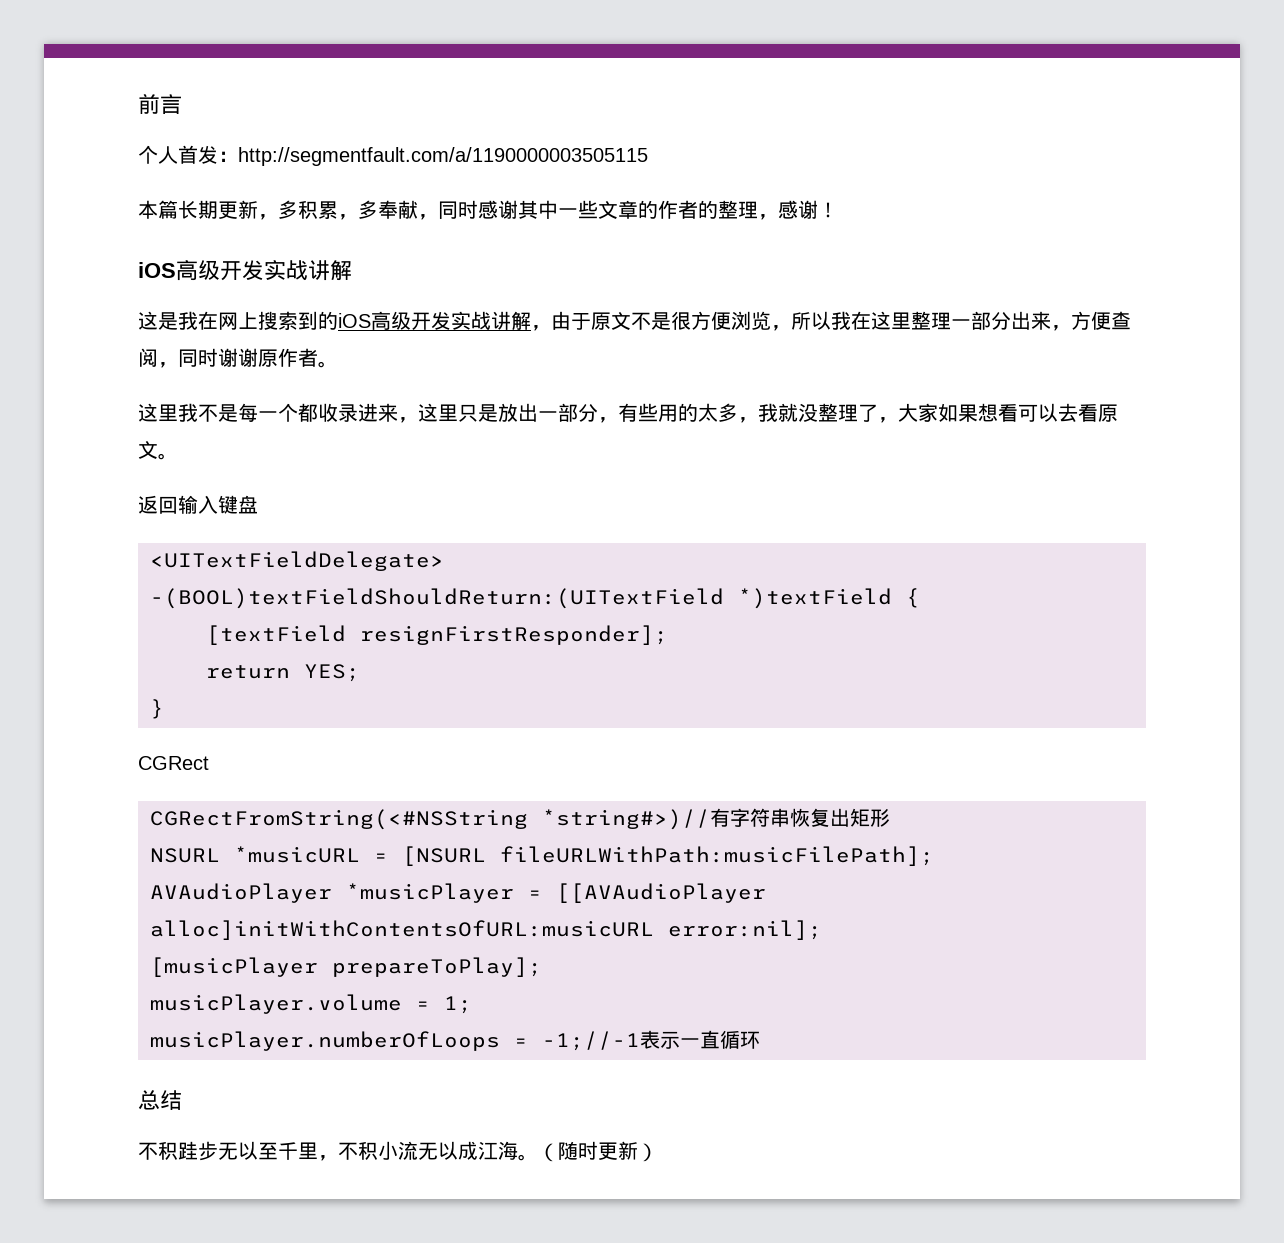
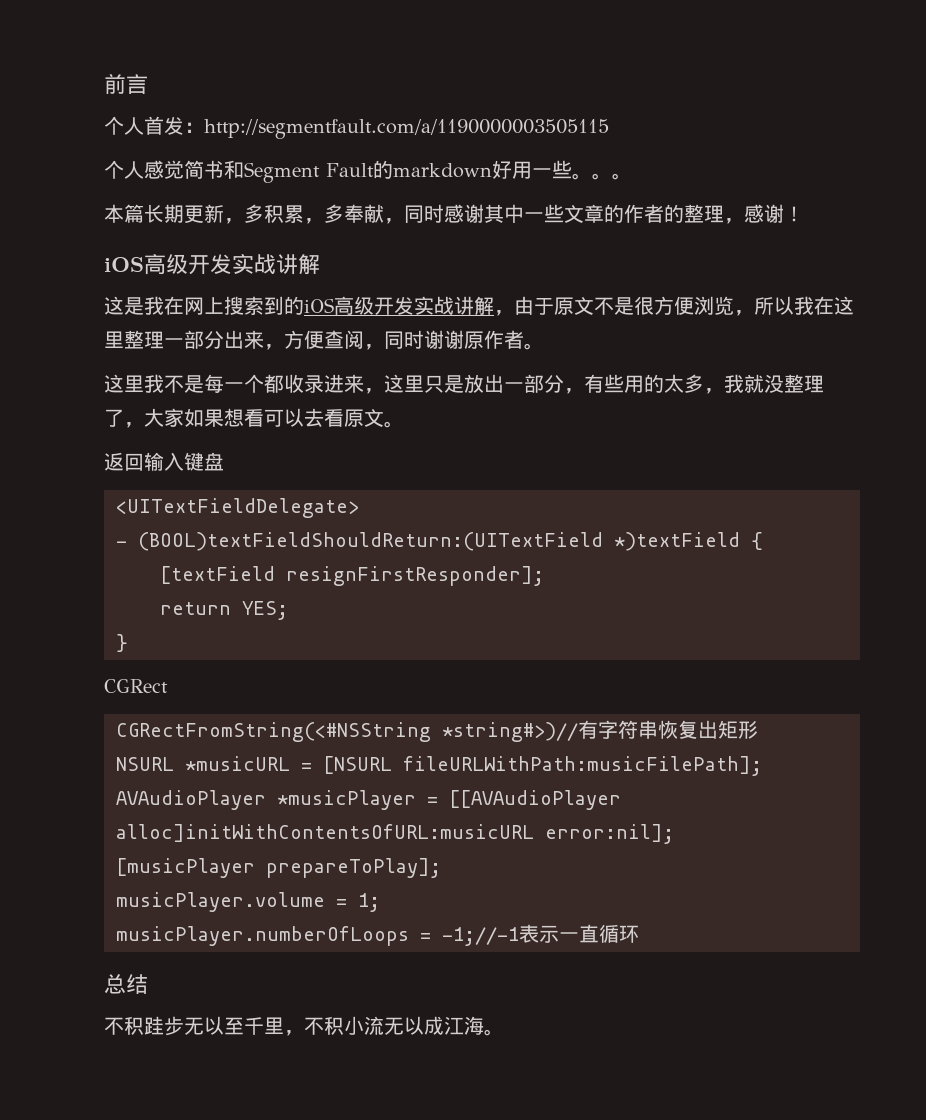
+ 个人感觉简书和Segment Fault的markdown好用一些。。。
- -(BOOL)textFieldShouldReturn:(UITextField *)textField {
+ - (BOOL)textFieldShouldReturn:(UITextField *)textField {
- （随时更新）

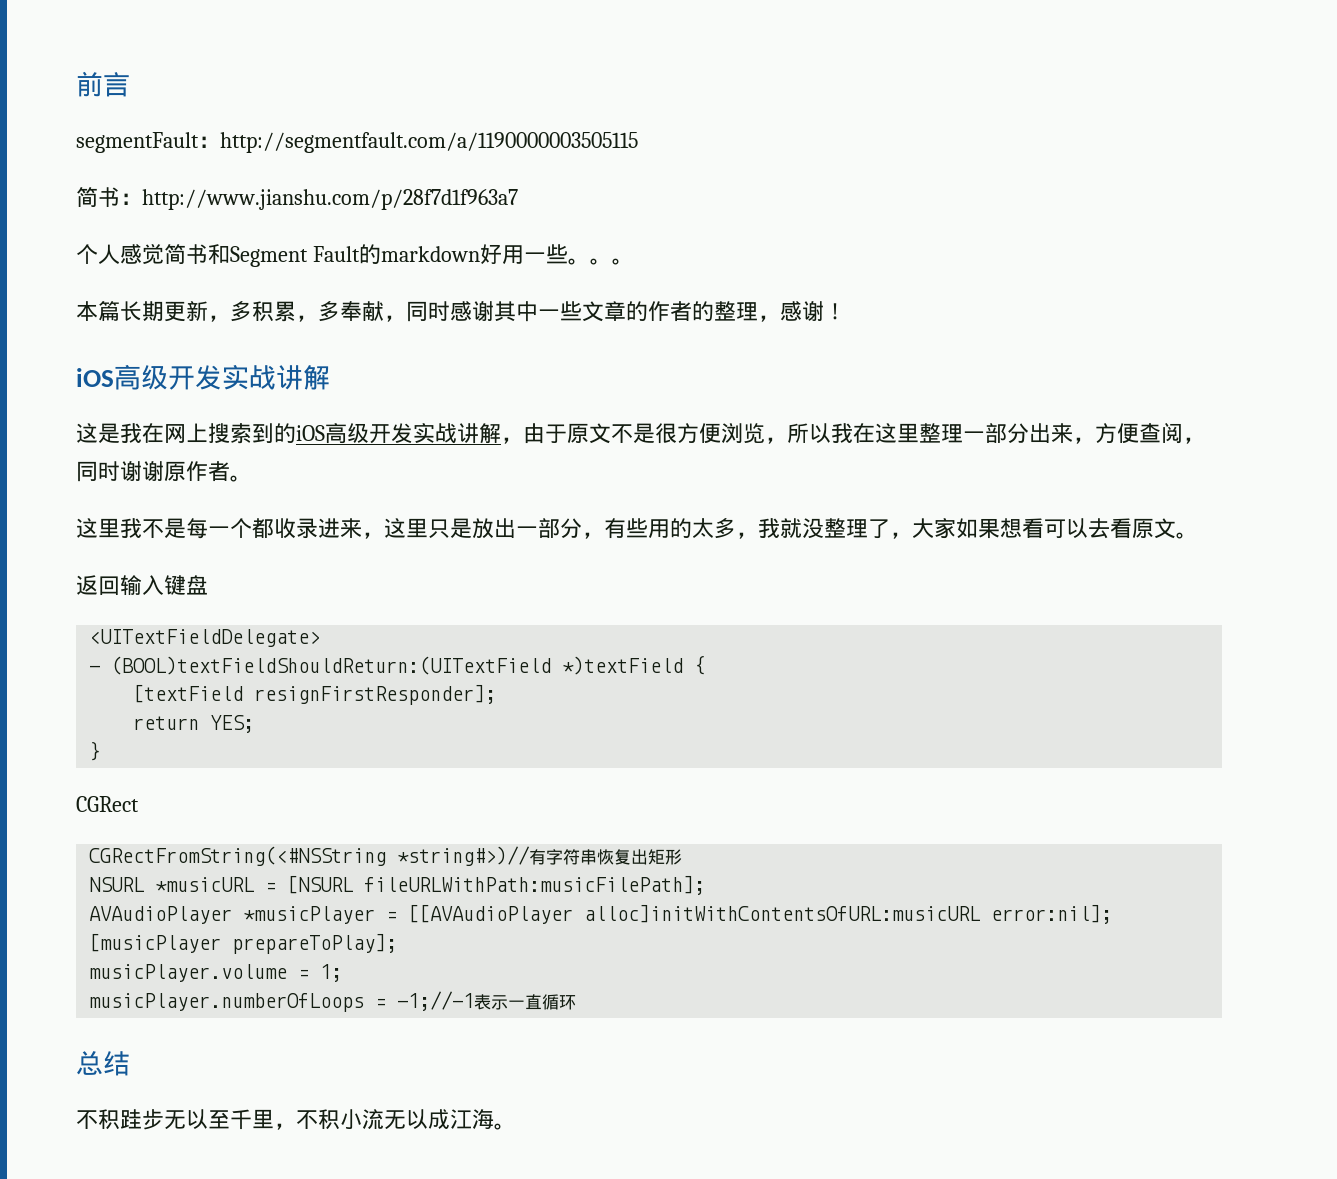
- 个人首发：http://segmentfault.com/a/1190000003505115
+ segmentFault：http://segmentfault.com/a/1190000003505115
+ 简书：http://www.jianshu.com/p/28f7d1f963a7

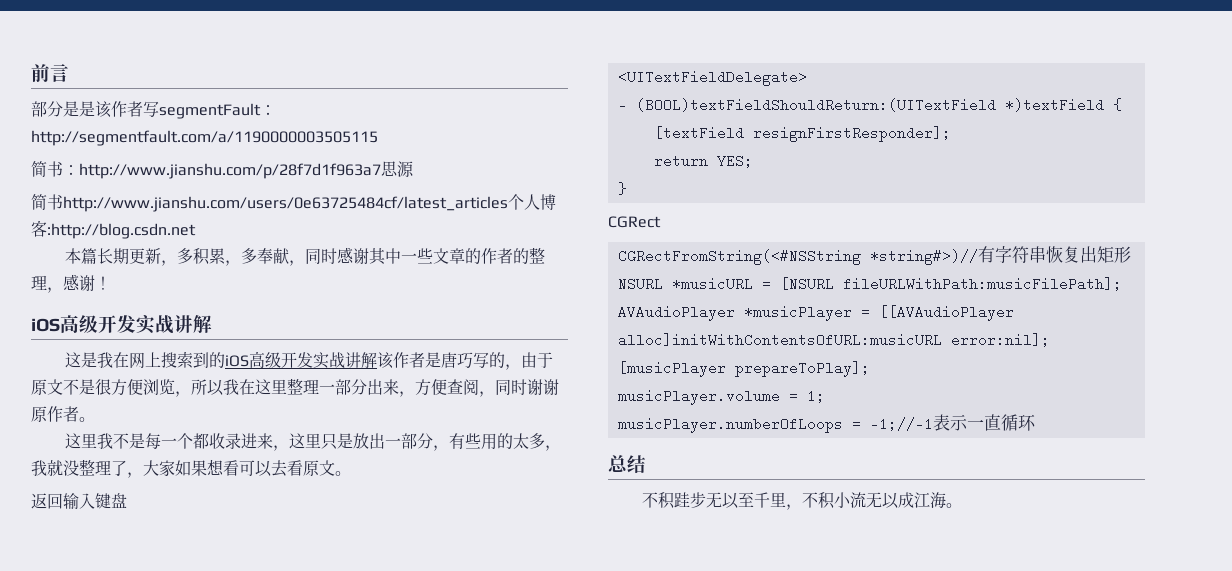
- segmentFault：http://segmentfault.com/a/1190000003505115
+ 部分是是该作者写segmentFault：http://segmentfault.com/a/1190000003505115
- 简书：http://www.jianshu.com/p/28f7d1f963a7
- 个人感觉简书和Segment Fault的markdown好用一些。。。
+ 简书：http://www.jianshu.com/p/28f7d1f963a7思源
+ 简书http://www.jianshu.com/users/0e63725484cf/latest_articles个人博客:http://blog.csdn.net
- 这是我在网上搜索到的iOS高级开发实战讲解，由于原文不是很方便浏览，所以我在这里整理一部分出来，方便查阅，同时谢谢原作者。
+ 这是我在网上搜索到的iOS高级开发实战讲解该作者是唐巧写的，由于原文不是很方便浏览，所以我在这里整理一部分出来，方便查阅，同时谢谢原作者。

